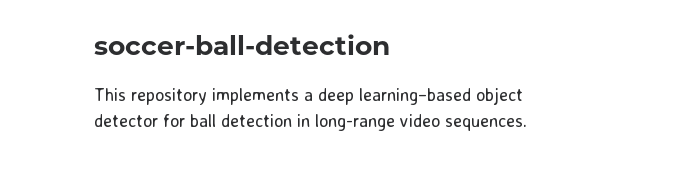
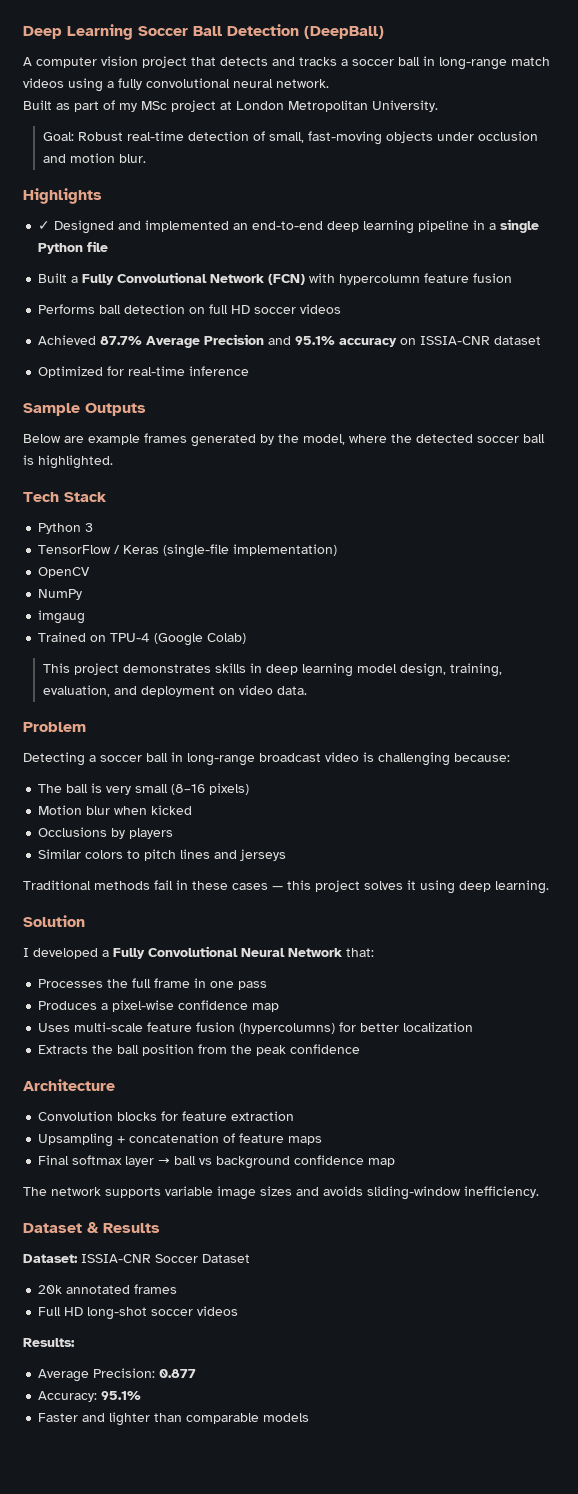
- soccer-ball-detection
- This repository implements a deep learning–based object detector for ball detection in long-range video sequences.
+ Deep Learning Soccer Ball Detection (DeepBall)
+ A computer vision project that detects and tracks a soccer ball in long-range match videos using a fully convolutional neural network.
+ Built as part of my MSc project at London Metropolitan University.
+ Goal: Robust real-time detection of small, fast-moving objects under occlusion and motion blur.
+ Highlights
+ ✓ Designed and implemented an end-to-end deep learning pipeline in a single Python file
+ Built a Fully Convolutional Network (FCN) with hypercolumn feature fusion
+ Performs ball detection on full HD soccer videos
+ Achieved 87.7% Average Precision and 95.1% accuracy on ISSIA-CNR dataset
+ Optimized for real-time inference
+ Sample Outputs
+ Below are example frames generated by the model, where the detected soccer ball is highlighted.
+ Tech Stack
+ Python 3
+ TensorFlow / Keras (single-file implementation)
+ OpenCV
+ NumPy
+ imgaug
+ Trained on TPU-4 (Google Colab)
+ This project demonstrates skills in deep learning model design, training, evaluation, and deployment on video data.
+ Problem
+ Detecting a soccer ball in long-range broadcast video is challenging because:
+ The ball is very small (8–16 pixels)
+ Motion blur when kicked
+ Occlusions by players
+ Similar colors to pitch lines and jerseys
+ Traditional methods fail in these cases — this project solves it using deep learning.
+ Solution
+ I developed a Fully Convolutional Neural Network that:
+ Processes the full frame in one pass
+ Produces a pixel-wise confidence map
+ Uses multi-scale feature fusion (hypercolumns) for better localization
+ Extracts the ball position from the peak confidence
+ Architecture
+ Convolution blocks for feature extraction
+ Upsampling + concatenation of feature maps
+ Final softmax layer → ball vs background confidence map
+ The network supports variable image sizes and avoids sliding-window inefficiency.
+ Dataset & Results
+ Dataset: ISSIA-CNR Soccer Dataset
+ 20k annotated frames
+ Full HD long-shot soccer videos
+ Results:
+ Average Precision: 0.877
+ Accuracy: 95.1%
+ Faster and lighter than comparable models

